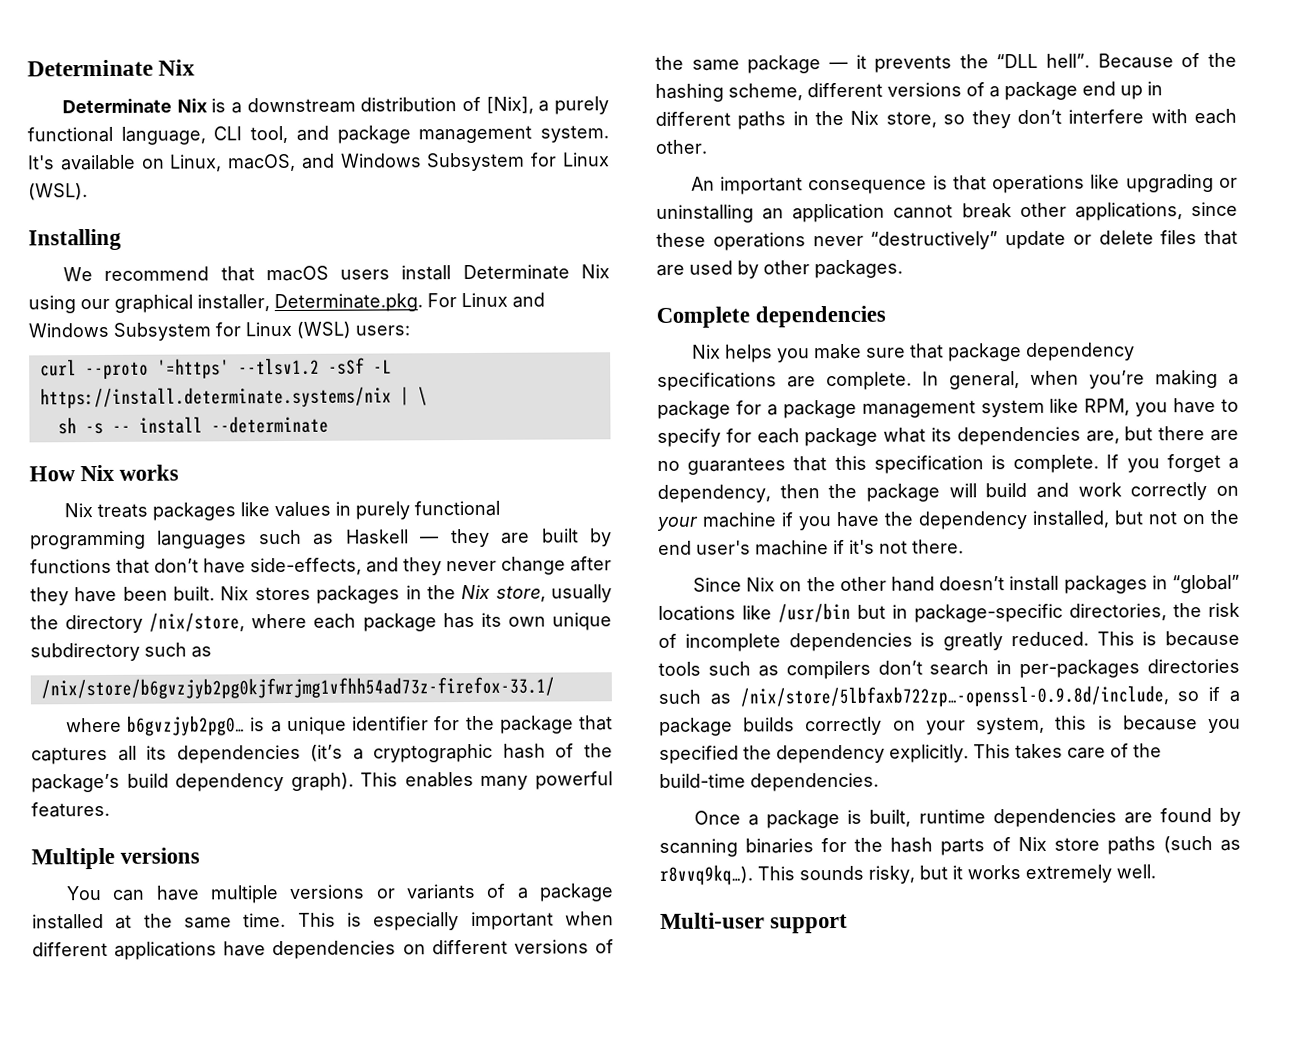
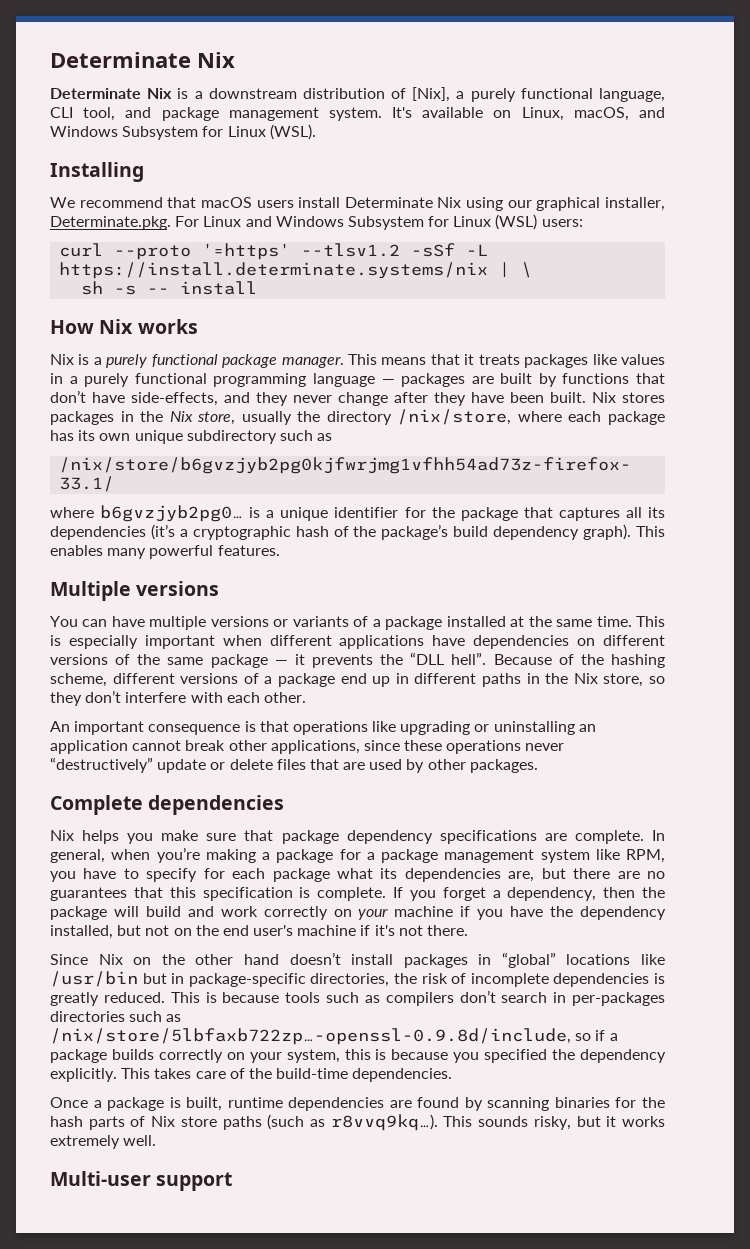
- sh -s -- install --determinate
+ sh -s -- install
- Nix treats packages like values in purely functional programming languages such as Haskell — they are built by functions that don’t have side-effects, and they never change after they have been built.
+ Nix is a purely functional package manager. This means that it treats packages like values in a purely functional programming language — packages are built by functions that don’t have side-effects, and they never change after they have been built.

